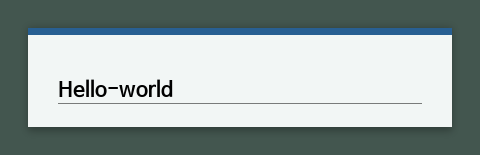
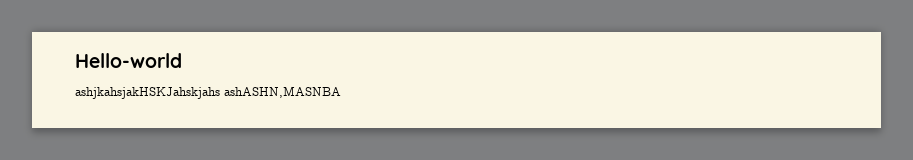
+ ashjkahsjakHSKJahskjahs ashASHN,MASNBA

